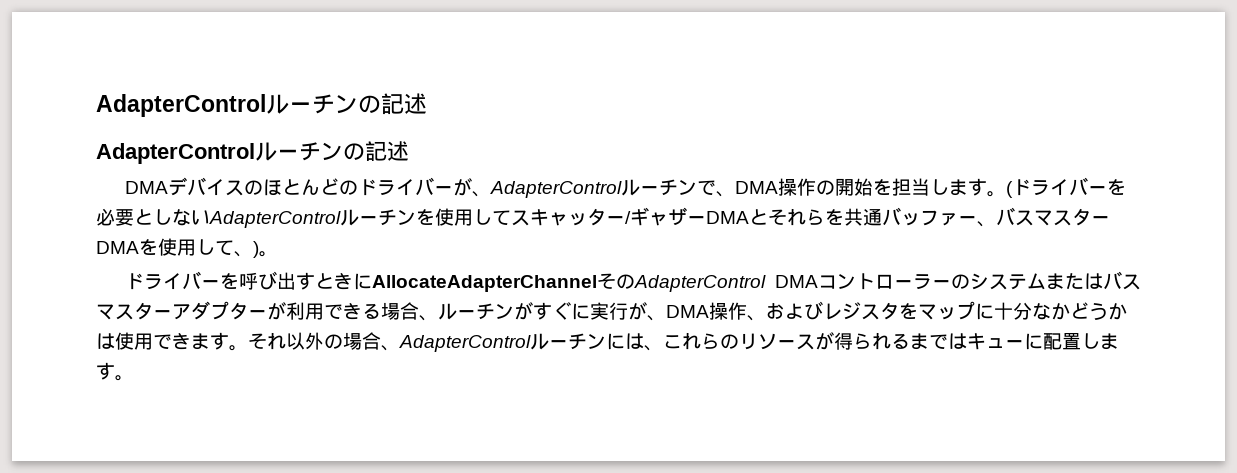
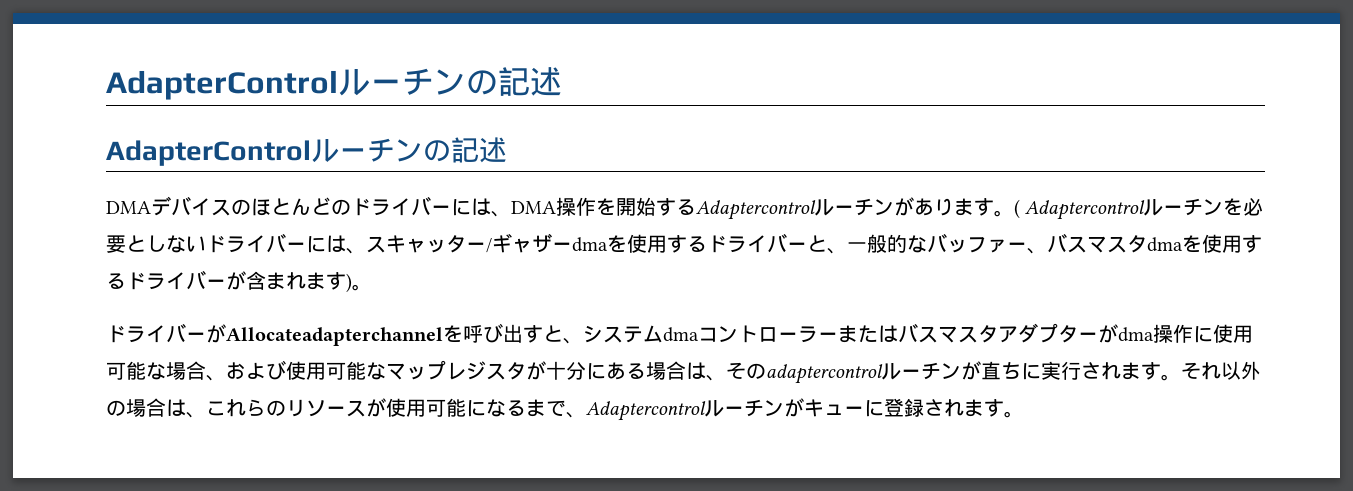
- DMAデバイスのほとんどのドライバーが、AdapterControlルーチンで、DMA操作の開始を担当します。(ドライバーを必要としないAdapterControlルーチンを使用してスキャッター/ギャザーDMAとそれらを共通バッファー、バスマスターDMAを使用して、)。
+ DMAデバイスのほとんどのドライバーには、DMA操作を開始するAdaptercontrolルーチンがあります。( Adaptercontrolルーチンを必要としないドライバーには、スキャッター/ギャザーdmaを使用するドライバーと、一般的なバッファー、バスマスタdmaを使用するドライバーが含まれます)。
- ドライバーを呼び出すときにAllocateAdapterChannelそのAdapterControl DMAコントローラーのシステムまたはバスマスターアダプターが利用できる場合、ルーチンがすぐに実行が、DMA操作、およびレジスタをマップに十分なかどうかは使用できます。
+ ドライバーがAllocateadapterchannelを呼び出すと、システムdmaコントローラーまたはバスマスタアダプターがdma操作に使用可能な場合、および使用可能なマップレジスタが十分にある場合は、そのadaptercontrolルーチンが直ちに実行されます。
- それ以外の場合、AdapterControlルーチンには、これらのリソースが得られるまではキューに配置します。
+ それ以外の場合は、これらのリソースが使用可能になるまで、Adaptercontrolルーチンがキューに登録されます。

